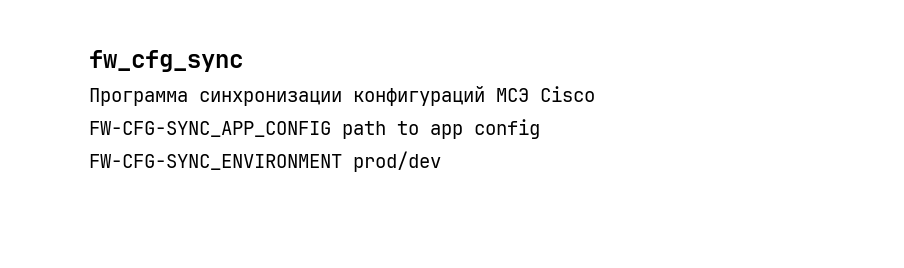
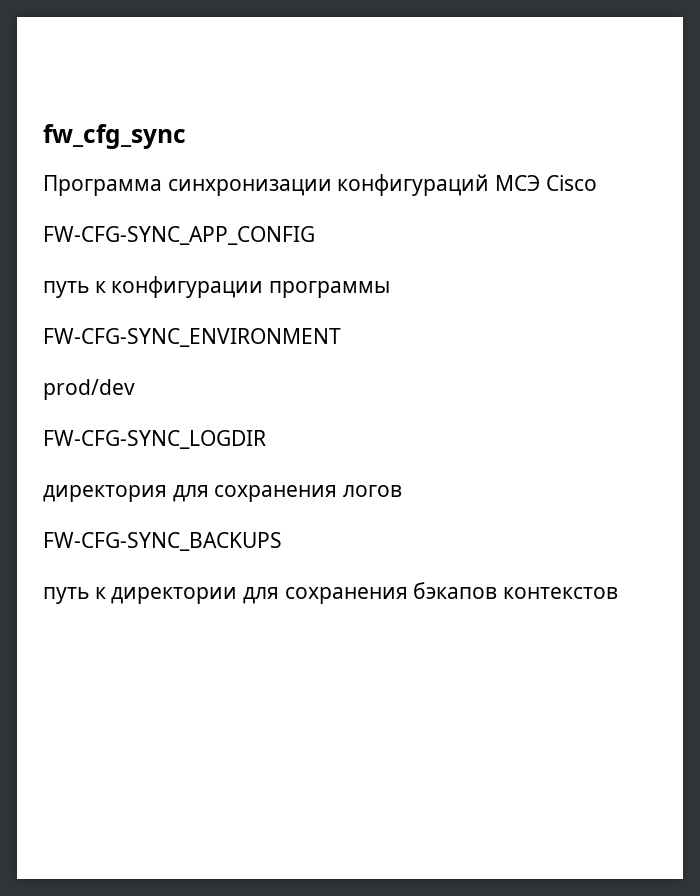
- FW-CFG-SYNC_APP_CONFIG path to app config
+ FW-CFG-SYNC_APP_CONFIG
+ путь к конфигурации программы
- FW-CFG-SYNC_ENVIRONMENT prod/dev
+ FW-CFG-SYNC_ENVIRONMENT
+ prod/dev
+ FW-CFG-SYNC_LOGDIR
+ директория для сохранения логов
+ FW-CFG-SYNC_BACKUPS
+ путь к директории для сохранения бэкапов контекстов

